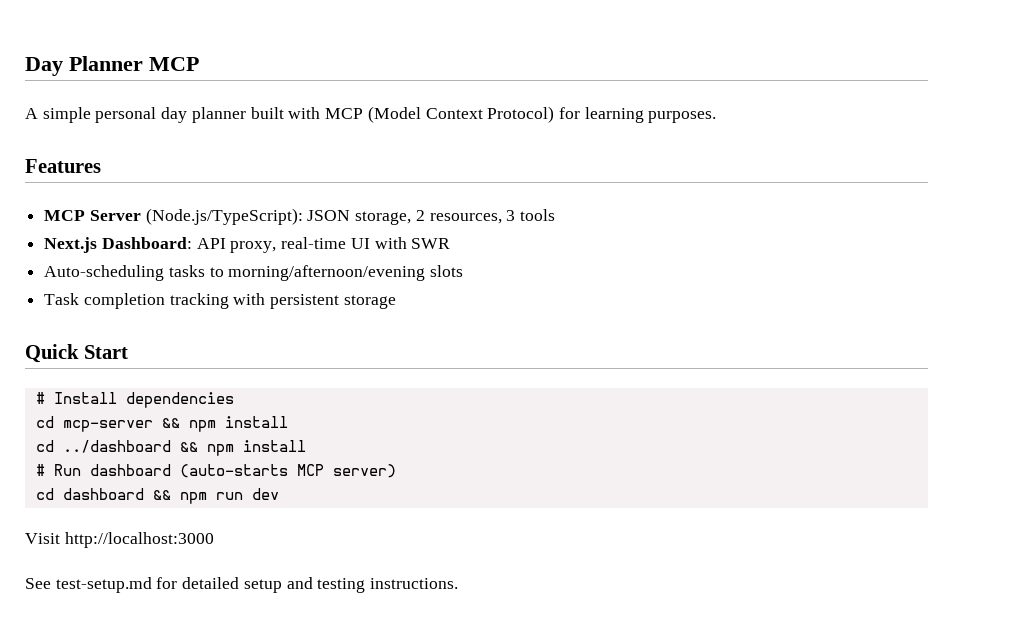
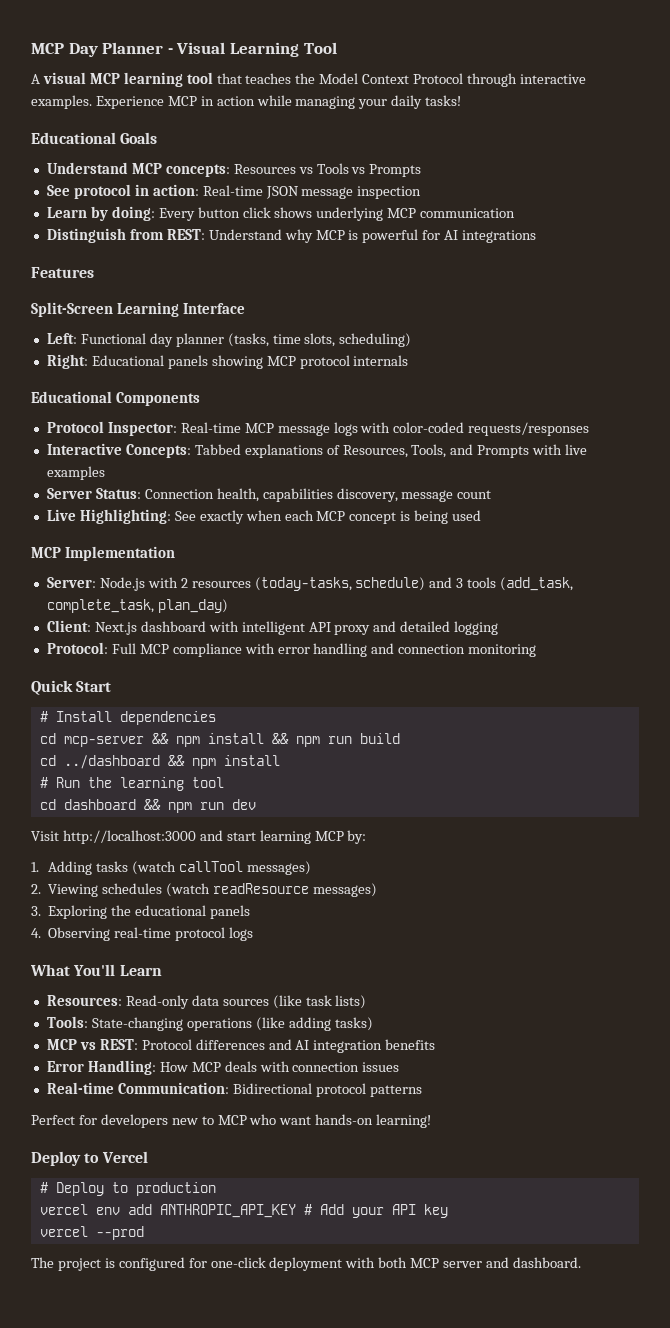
- Day Planner MCP
- A simple personal day planner built with MCP (Model Context Protocol) for learning purposes.
+ MCP Day Planner - Visual Learning Tool
+ A visual MCP learning tool that teaches the Model Context Protocol through interactive examples. Experience MCP in action while managing your daily tasks!
+ Educational Goals
+ Understand MCP concepts: Resources vs Tools vs Prompts
+ See protocol in action: Real-time JSON message inspection
+ Learn by doing: Every button click shows underlying MCP communication
+ Distinguish from REST: Understand why MCP is powerful for AI integrations
  Features
- MCP Server (Node.js/TypeScript): JSON storage, 2 resources, 3 tools
- Next.js Dashboard: API proxy, real-time UI with SWR
- Auto-scheduling tasks to morning/afternoon/evening slots
- Task completion tracking with persistent storage
+ Split-Screen Learning Interface
+ Left: Functional day planner (tasks, time slots, scheduling)
+ Right: Educational panels showing MCP protocol internals
+ Educational Components
+ Protocol Inspector: Real-time MCP message logs with color-coded requests/responses
+ Interactive Concepts: Tabbed explanations of Resources, Tools, and Prompts with live examples
+ Server Status: Connection health, capabilities discovery, message count
+ Live Highlighting: See exactly when each MCP concept is being used
+ MCP Implementation
+ Server: Node.js with 2 resources (today-tasks, schedule) and 3 tools (add_task, complete_task, plan_day)
+ Client: Next.js dashboard with intelligent API proxy and detailed logging
+ Protocol: Full MCP compliance with error handling and connection monitoring
- cd mcp-server && npm install
+ cd mcp-server && npm install && npm run build
- # Run dashboard (auto-starts MCP server)
+ # Run the learning tool
- Visit http://localhost:3000
- See test-setup.md for detailed setup and testing instructions.
+ Visit http://localhost:3000 and start learning MCP by:
+ 1. Adding tasks (watch callTool messages)
+ 2. Viewing schedules (watch readResource messages)
+ 3. Exploring the educational panels
+ 4. Observing real-time protocol logs
+ What You'll Learn
+ Resources: Read-only data sources (like task lists)
+ Tools: State-changing operations (like adding tasks)
+ MCP vs REST: Protocol differences and AI integration benefits
+ Error Handling: How MCP deals with connection issues
+ Real-time Communication: Bidirectional protocol patterns
+ Perfect for developers new to MCP who want hands-on learning!
+ Deploy to Vercel
+ # Deploy to production
+ vercel env add ANTHROPIC_API_KEY # Add your API key
+ vercel --prod
+ The project is configured for one-click deployment with both MCP server and dashboard.

